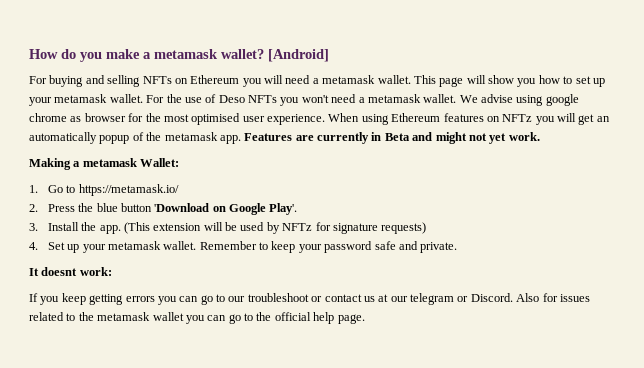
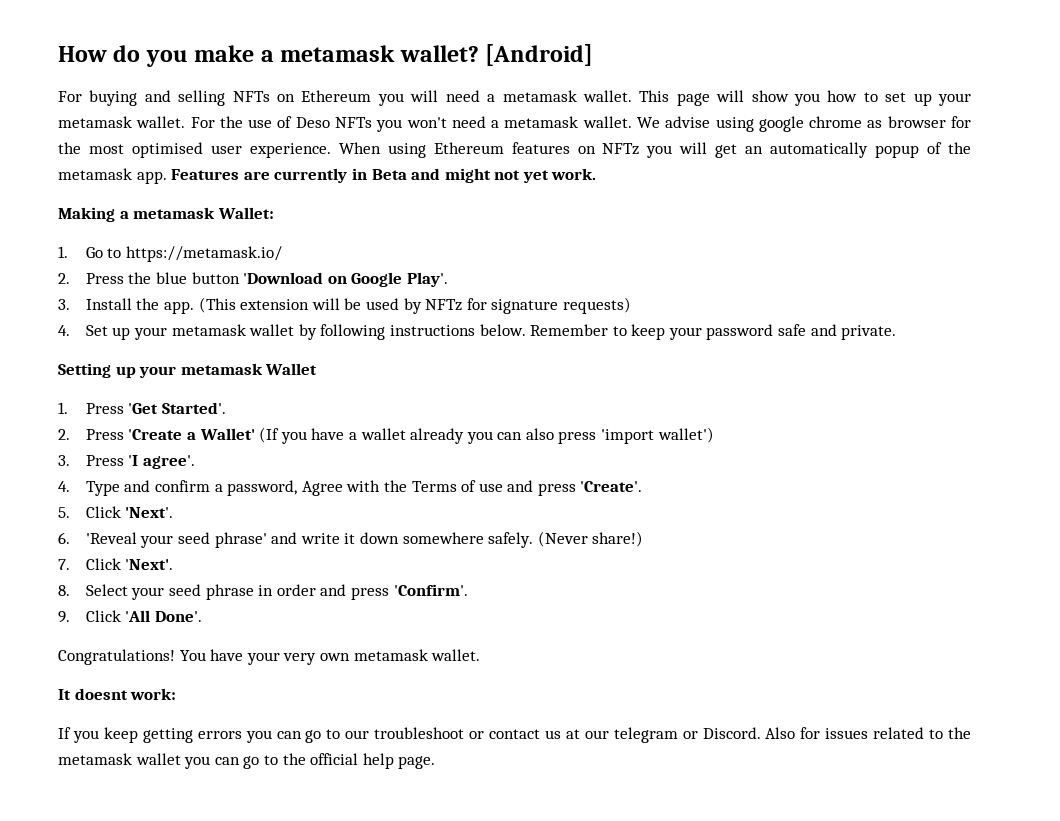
- 4. Set up your metamask wallet.
+ 4. Set up your metamask wallet by following instructions below.
+ Setting up your metamask Wallet
+ 1. Press 'Get Started'.
+ 2. Press 'Create a Wallet' (If you have a wallet already you can also press 'import wallet')
+ 3. Press 'I agree'.
+ 4. Type and confirm a password, Agree with the Terms of use and press 'Create'.
+ 5. Click 'Next'.
+ 6. 'Reveal your seed phrase' and write it down somewhere safely. (Never share!)
+ 7. Click 'Next'.
+ 8. Select your seed phrase in order and press 'Confirm'.
+ 9. Click 'All Done'.
+ Congratulations! You have your very own metamask wallet.

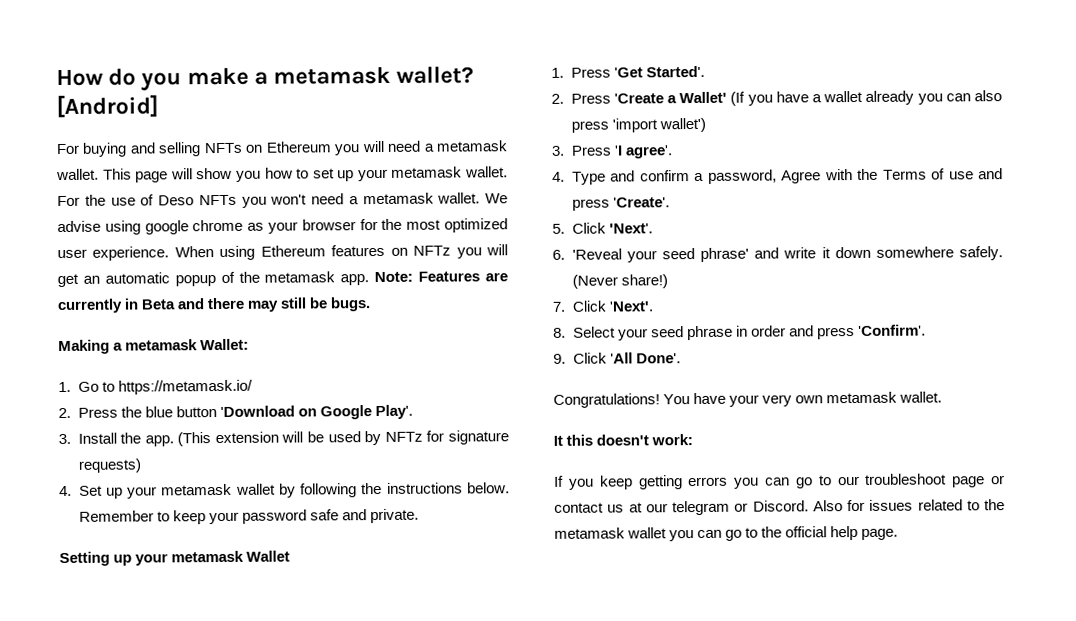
- We advise using google chrome as browser for the most optimised user experience.
+ We advise using google chrome as your browser for the most optimized user experience.
- When using Ethereum features on NFTz you will get an automatically popup of the metamask app.
+ When using Ethereum features on NFTz you will get an automatic popup of the metamask app.
- Features are currently in Beta and might not yet work.
+ Note: Features are currently in Beta and there may still be bugs.
- 4. Set up your metamask wallet by following instructions below.
+ 4. Set up your metamask wallet by following the instructions below.
- It doesnt work:
+ It this doesn't work:
- If you keep getting errors you can go to our troubleshoot or contact us at our telegram or Discord.
+ If you keep getting errors you can go to our troubleshoot page or contact us at our telegram or Discord.

